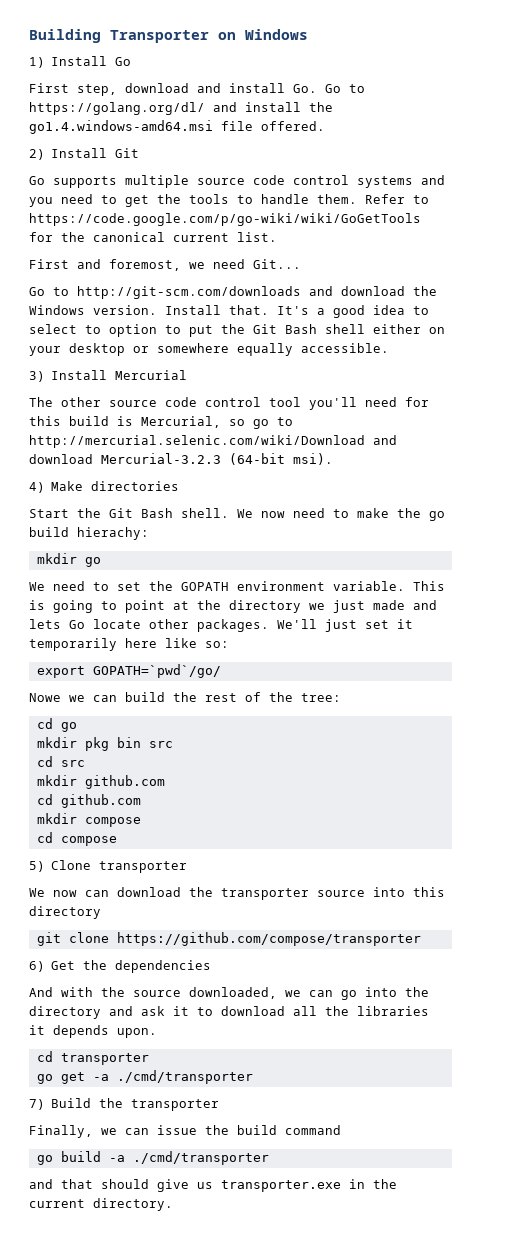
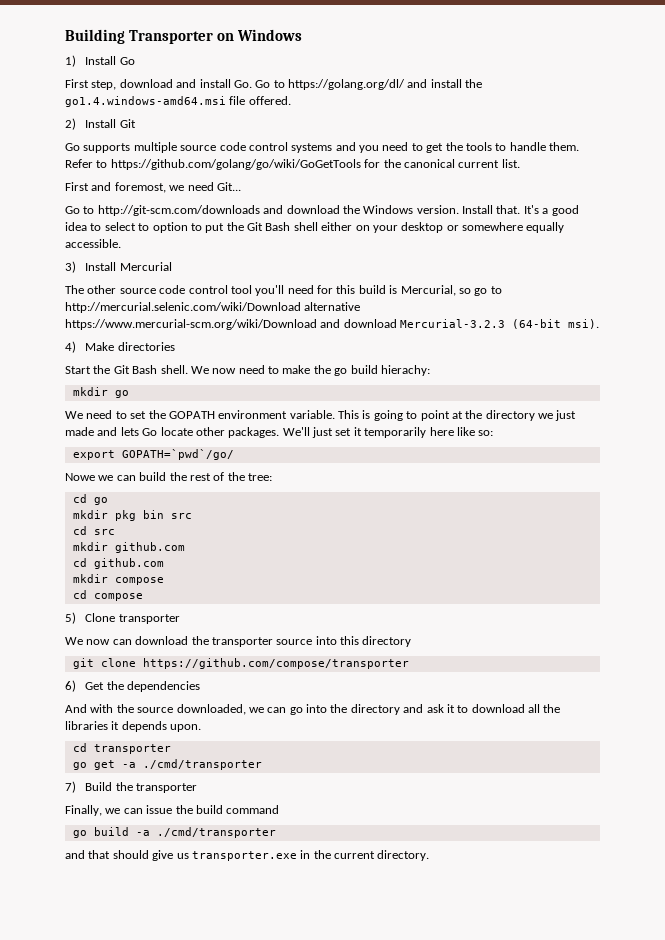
- Refer to https://code.google.com/p/go-wiki/wiki/GoGetTools for the canonical current list.
+ Refer to https://github.com/golang/go/wiki/GoGetTools for the canonical current list.
- The other source code control tool you'll need for this build is Mercurial, so go to http://mercurial.selenic.com/wiki/Download and download Mercurial-3.2.3 (64-bit msi).
+ The other source code control tool you'll need for this build is Mercurial, so go to http://mercurial.selenic.com/wiki/Download alternative https://www.mercurial-scm.org/wiki/Download and download Mercurial-3.2.3 (64-bit msi).

